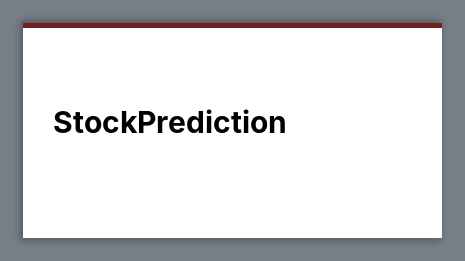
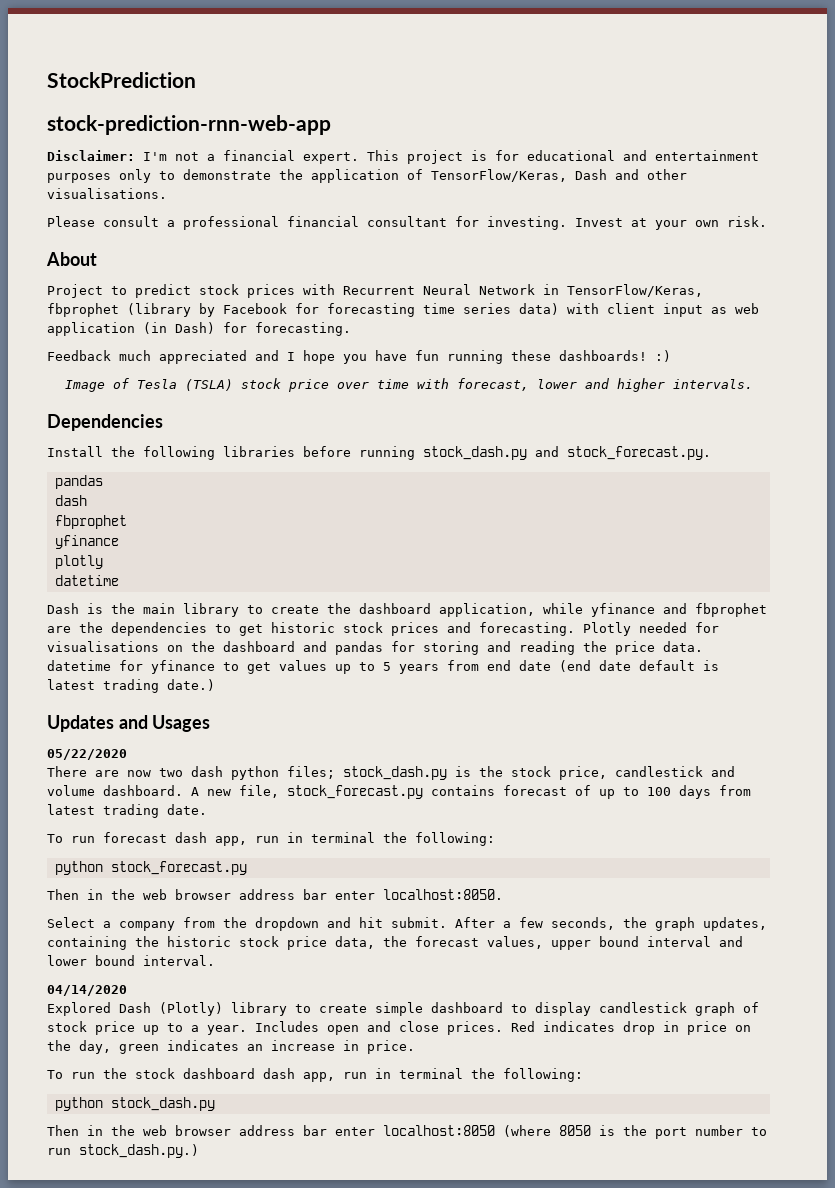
+ stock-prediction-rnn-web-app
+ Disclaimer: I'm not a financial expert. This project is for educational and entertainment purposes only to demonstrate the application of TensorFlow/Keras, Dash and other visualisations.
+ Please consult a professional financial consultant for investing. Invest at your own risk.
+ About
+ Project to predict stock prices with Recurrent Neural Network in TensorFlow/Keras, fbprophet (library by Facebook for forecasting time series data) with client input as web application (in Dash) for forecasting.
+ Feedback much appreciated and I hope you have fun running these dashboards! :)
+ Image of Tesla (TSLA) stock price over time with forecast, lower and higher intervals.
+ Dependencies
+ Install the following libraries before running stock_dash.py and stock_forecast.py.
+ pandas
+ dash
+ fbprophet
+ yfinance
+ plotly
+ datetime
+ Dash is the main library to create the dashboard application, while yfinance and fbprophet are the dependencies to get historic stock prices and forecasting. Plotly needed for visualisations on the dashboard and pandas for storing and reading the price data. datetime for yfinance to get values up to 5 years from end date (end date default is latest trading date.)
+ Updates and Usages
+ 05/22/2020
+ There are now two dash python files; stock_dash.py is the stock price, candlestick and volume dashboard. A new file, stock_forecast.py contains forecast of up to 100 days from latest trading date.
+ To run forecast dash app, run in terminal the following:
+ python stock_forecast.py
+ Then in the web browser address bar enter localhost:8050.
+ Select a company from the dropdown and hit submit. After a few seconds, the graph updates, containing the historic stock price data, the forecast values, upper bound interval and lower bound interval.
+ 04/14/2020
+ Explored Dash (Plotly) library to create simple dashboard to display candlestick graph of stock price up to a year. Includes open and close prices. Red indicates drop in price on the day, green indicates an increase in price.
+ To run the stock dashboard dash app, run in terminal the following:
+ python stock_dash.py
+ Then in the web browser address bar enter localhost:8050 (where 8050 is the port number to run stock_dash.py.)

